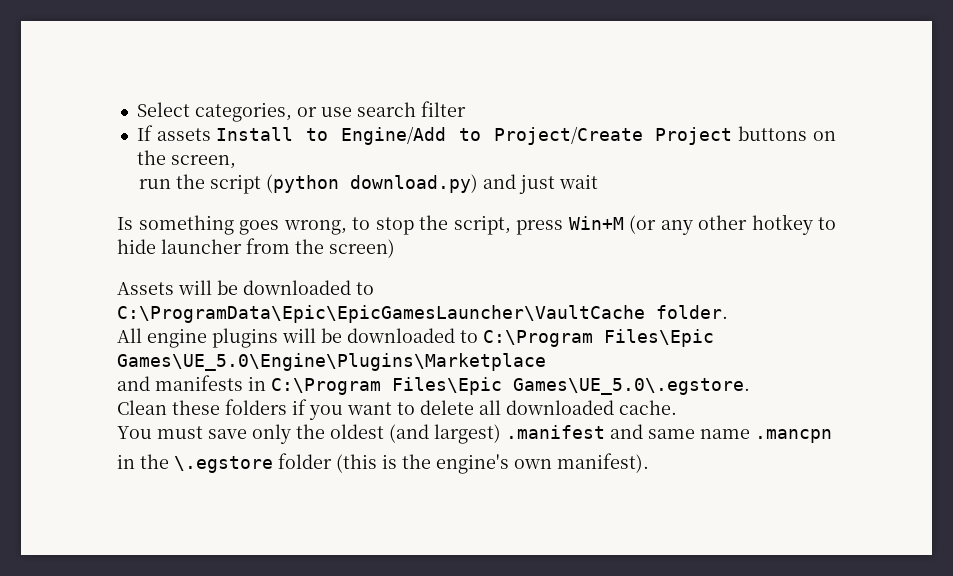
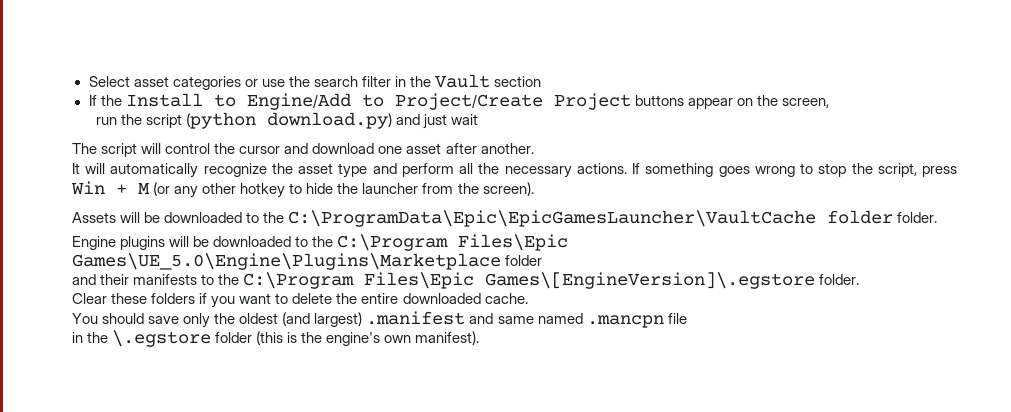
- Select categories, or use search filter
- If assets Install to Engine/Add to Project/Create Project buttons on the screen,
+ Select asset categories or use the search filter in the Vault section
+ If the Install to Engine/Add to Project/Create Project buttons appear on the screen,
- Is something goes wrong, to stop the script, press Win+M (or any other hotkey to hide launcher from the screen)
+ The script will control the cursor and download one asset after another.
+ It will automatically recognize the asset type and perform all the necessary actions. If something goes wrong to stop the script, press Win + M (or any other hotkey to hide the launcher from the screen).
- Assets will be downloaded to C:\ProgramData\Epic\EpicGamesLauncher\VaultCache folder.
- All engine plugins will be downloaded to C:\Program Files\Epic Games\UE_5.0\Engine\Plugins\Marketplace
- and manifests in C:\Program Files\Epic Games\UE_5.0\.egstore.
- Clean these folders if you want to delete all downloaded cache.
+ Assets will be downloaded to the C:\ProgramData\Epic\EpicGamesLauncher\VaultCache folder folder.
+ Engine plugins will be downloaded to the C:\Program Files\Epic Games\UE_5.0\Engine\Plugins\Marketplace folder
+ and their manifests to the C:\Program Files\Epic Games\[EngineVersion]\.egstore folder.
+ Clear these folders if you want to delete the entire downloaded cache.
- You must save only the oldest (and largest) .manifest and same name .mancpn
+ You should save only the oldest (and largest) .manifest and same named .mancpn file

